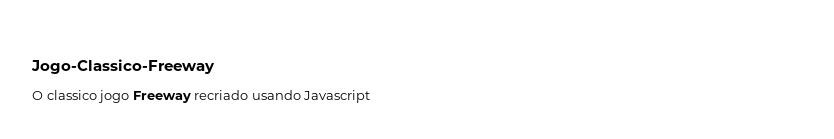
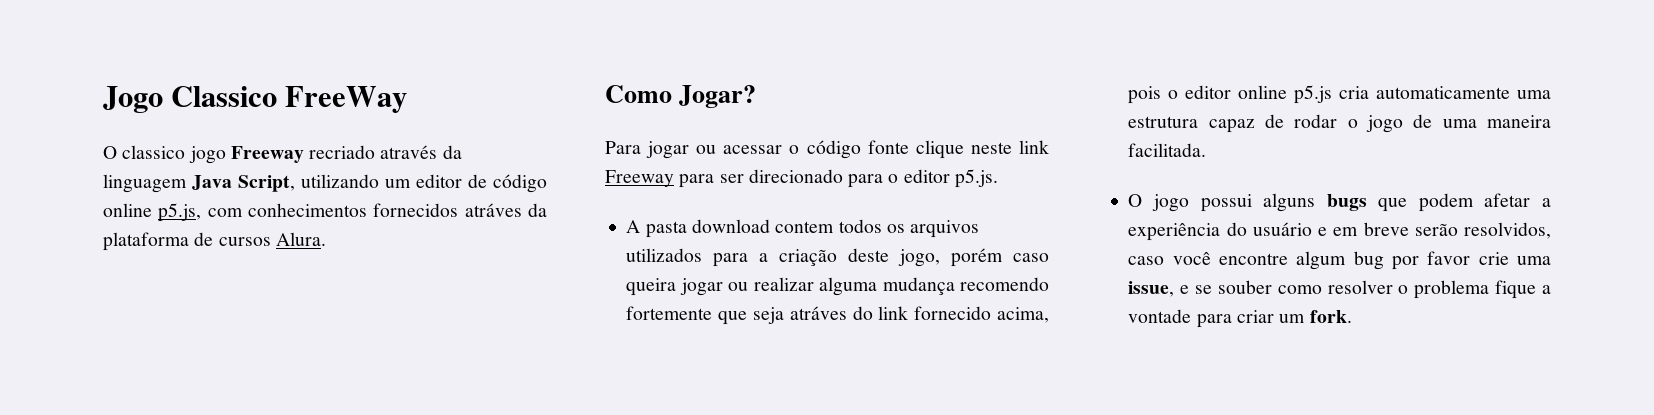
- Jogo-Classico-Freeway
+ Jogo Classico FreeWay
- O classico jogo Freeway recriado usando Javascript
+ O classico jogo Freeway recriado através da linguagem Java Script, utilizando um editor de código online p5.js, com conhecimentos fornecidos atráves da plataforma de cursos Alura.
+ Como Jogar?
+ Para jogar ou acessar o código fonte clique neste link Freeway para ser direcionado para o editor p5.js.
+ A pasta download contem todos os arquivos utilizados para a criação deste jogo, porém caso queira jogar ou realizar alguma mudança recomendo fortemente que seja atráves do link fornecido acima, pois o editor online p5.js cria automaticamente uma estrutura capaz de rodar o jogo de uma maneira facilitada.
+ O jogo possui alguns bugs que podem afetar a experiência do usuário e em breve serão resolvidos, caso você encontre algum bug por favor crie uma issue, e se souber como resolver o problema fique a vontade para criar um fork.

